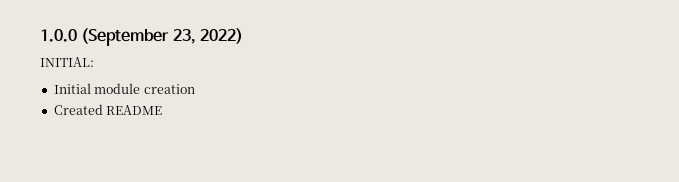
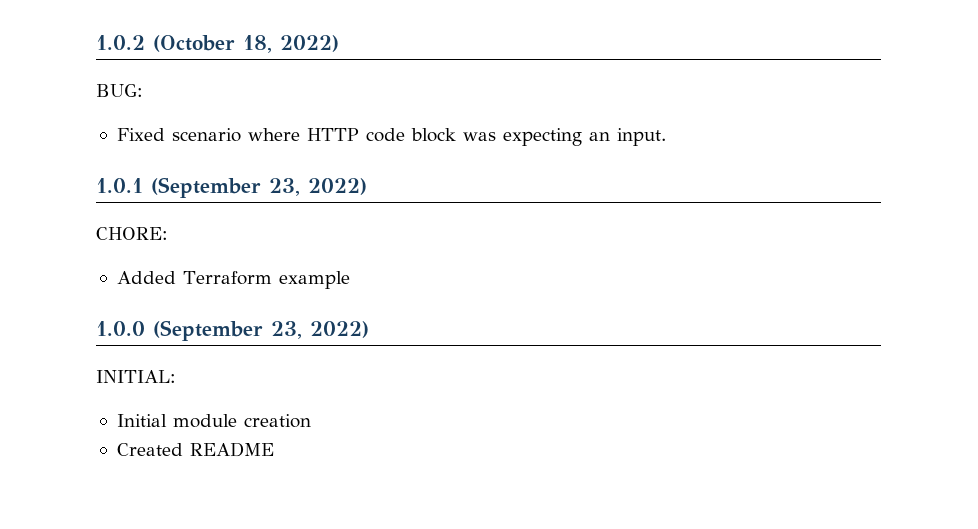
+ 1.0.2 (October 18, 2022)
+ BUG:
+ Fixed scenario where HTTP code block was expecting an input.
+ 1.0.1 (September 23, 2022)
+ CHORE:
+ Added Terraform example

